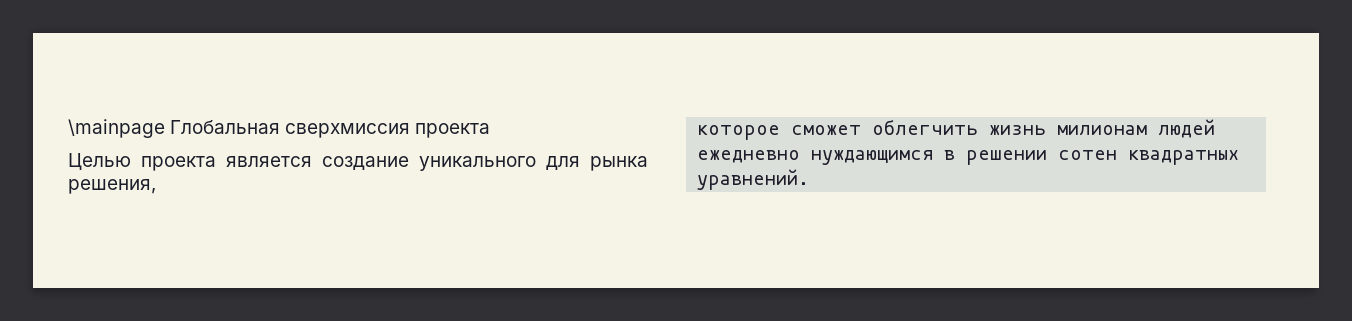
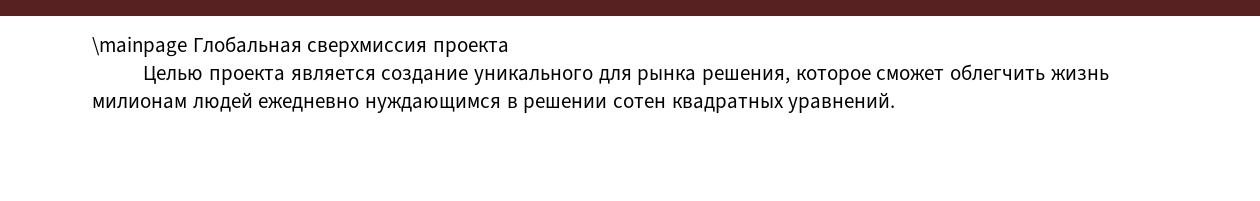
- Целью проекта является создание уникального для рынка решения,
- которое сможет облегчить жизнь милионам людей ежедневно нуждающимся в решении сотен квадратных уравнений.
+ Целью проекта является создание уникального для рынка решения, которое сможет облегчить жизнь милионам людей ежедневно нуждающимся в решении сотен квадратных уравнений.

